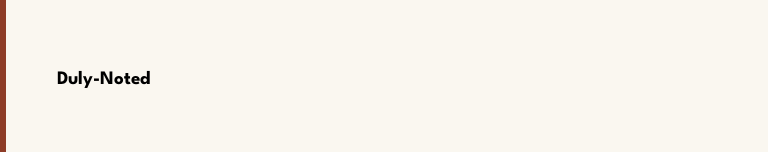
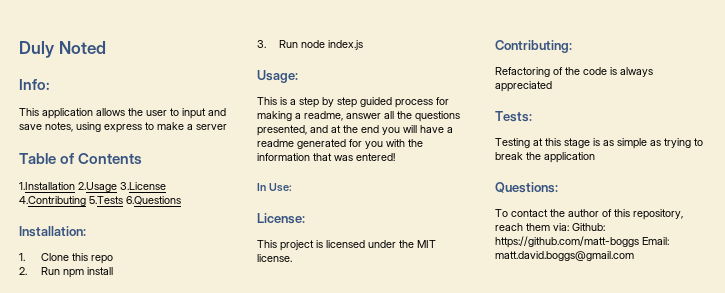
- Duly-Noted
+ Duly Noted
+ Info:
+ This application allows the user to input and save notes, using express to make a server
+ Table of Contents
+ 1.Installation 2.Usage 3.License 4.Contributing 5.Tests 6.Questions
+ Installation:
+ 1. Clone this repo
+ 2. Run npm install
+ 3. Run node index.js
+ Usage:
+ This is a step by step guided process for making a readme, answer all the questions presented, and at the end you will have a readme generated for you with the information that was entered!
+ In Use:
+ License:
+ This project is licensed under the MIT license.
+ Contributing:
+ Refactoring of the code is always appreciated
+ Tests:
+ Testing at this stage is as simple as trying to break the application
+ Questions:
+ To contact the author of this repository, reach them via: Github: https://github.com/matt-boggs Email: matt.david.boggs@gmail.com

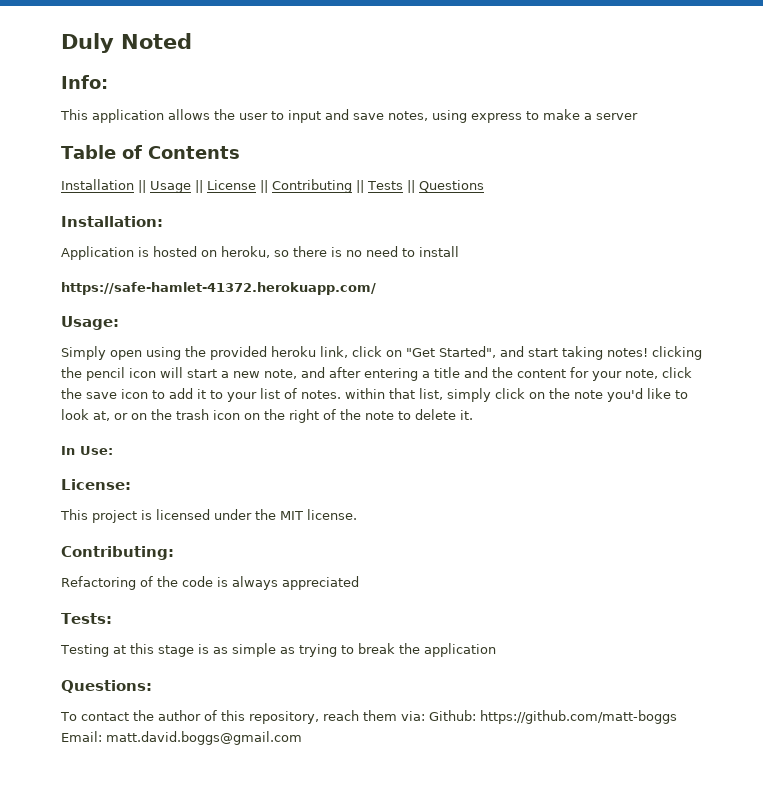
- 1.Installation 2.Usage 3.License 4.Contributing 5.Tests 6.Questions
+ Installation || Usage || License || Contributing || Tests || Questions
  Installation:
- 1. Clone this repo
- 2. Run npm install
- 3. Run node index.js
+ Application is hosted on heroku, so there is no need to install
+ https://safe-hamlet-41372.herokuapp.com/
  Usage:
- This is a step by step guided process for making a readme, answer all the questions presented, and at the end you will have a readme generated for you with the information that was entered!
+ Simply open using the provided heroku link, click on "Get Started", and start taking notes! clicking the pencil icon will start a new note, and after entering a title and the content for your note, click the save icon to add it to your list of notes. within that list, simply click on the note you'd like to look at, or on the trash icon on the right of the note to delete it.

